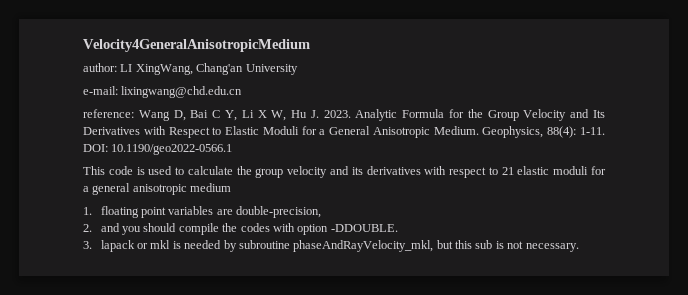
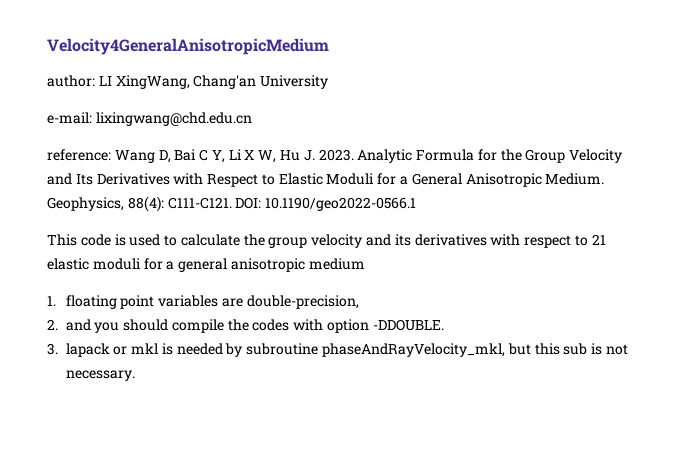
- Geophysics, 88(4): 1-11.
+ Geophysics, 88(4): C111-C121.

